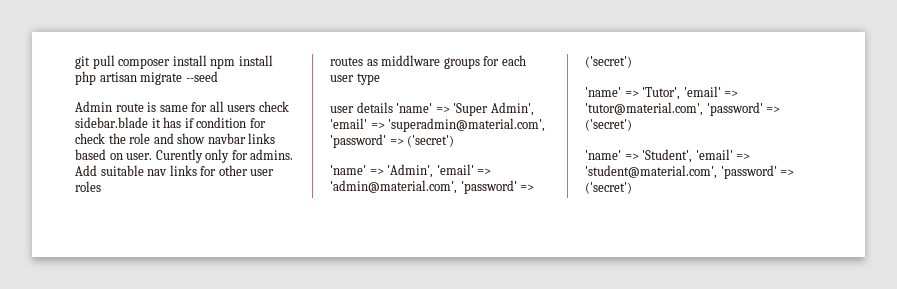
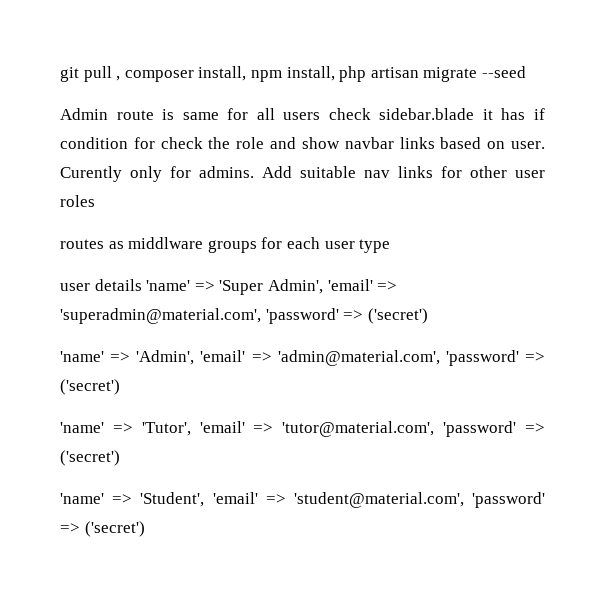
- git pull composer install npm install php artisan migrate --seed
+ git pull , composer install, npm install, php artisan migrate --seed

